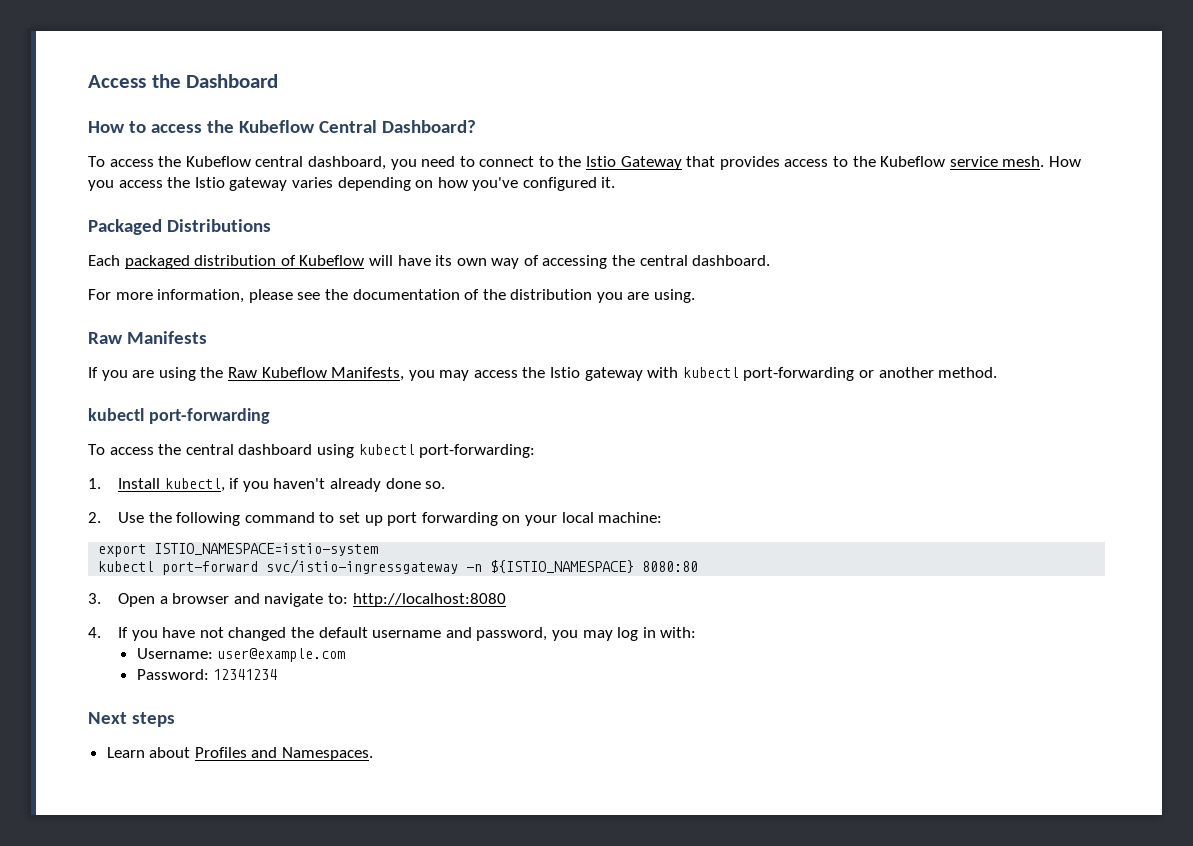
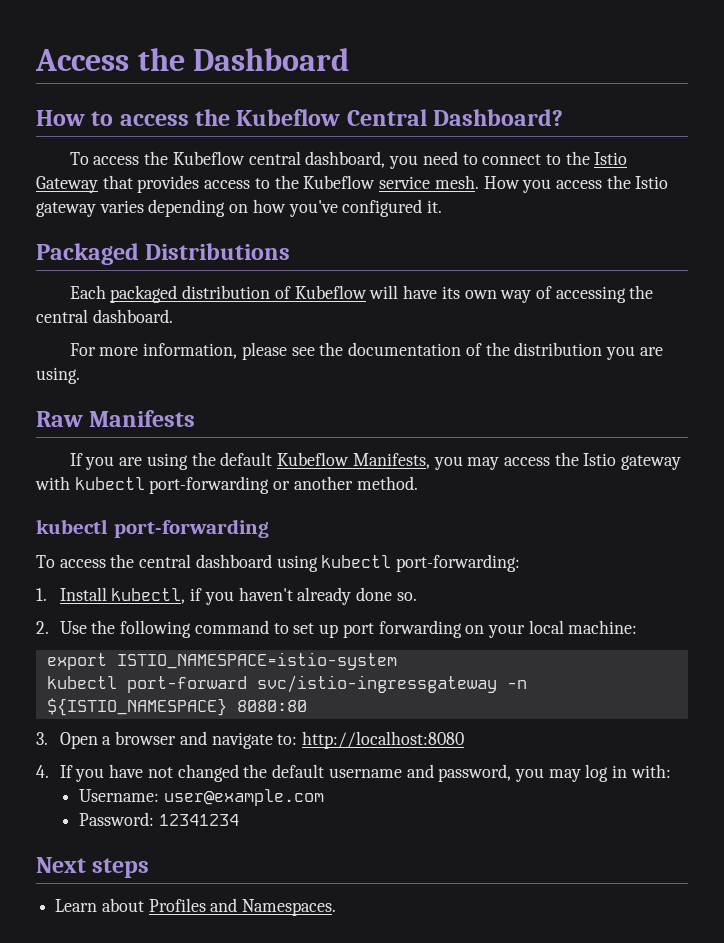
- If you are using the Raw Kubeflow Manifests, you may access the Istio gateway with kubectl port-forwarding or another method.
+ If you are using the default Kubeflow Manifests, you may access the Istio gateway with kubectl port-forwarding or another method.

